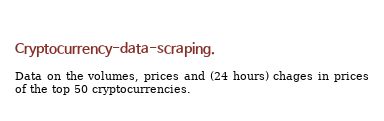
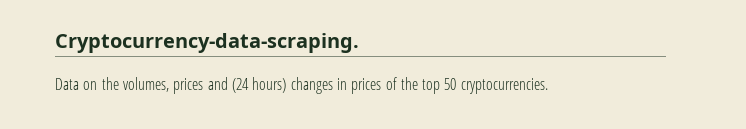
- Data on the volumes, prices and (24 hours) chages in prices of the top 50 cryptocurrencies.
+ Data on the volumes, prices and (24 hours) changes in prices of the top 50 cryptocurrencies.

